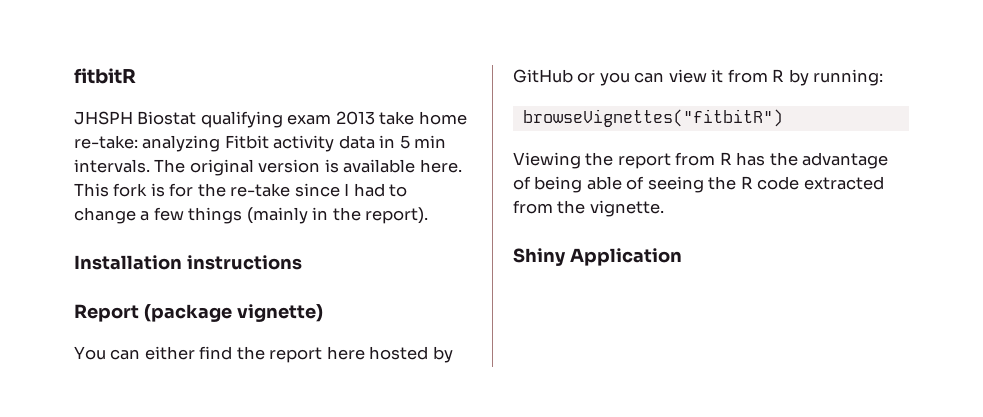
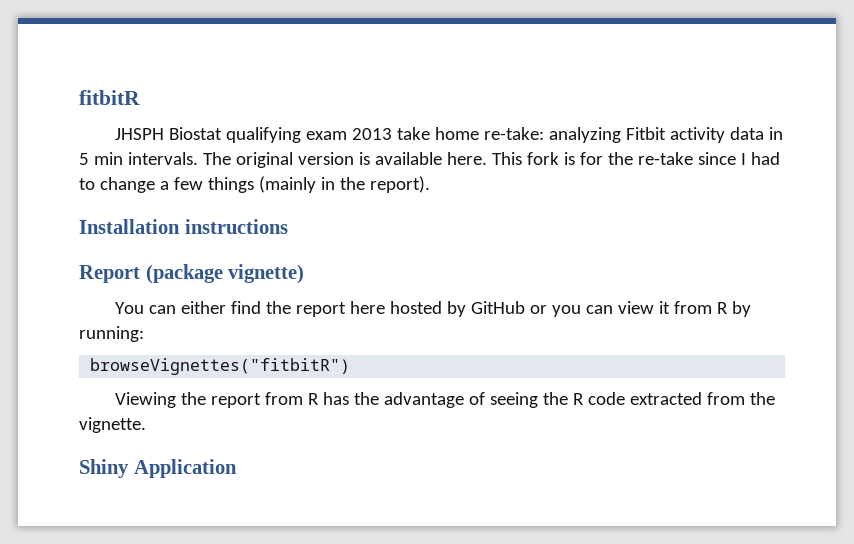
- Viewing the report from R has the advantage of being able of seeing the R code extracted from the vignette.
+ Viewing the report from R has the advantage of seeing the R code extracted from the vignette.

